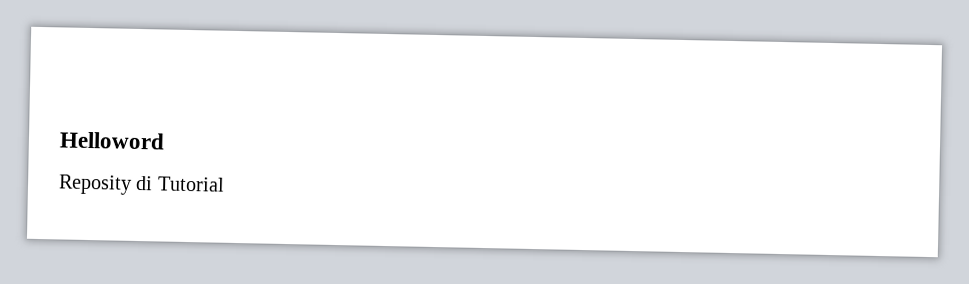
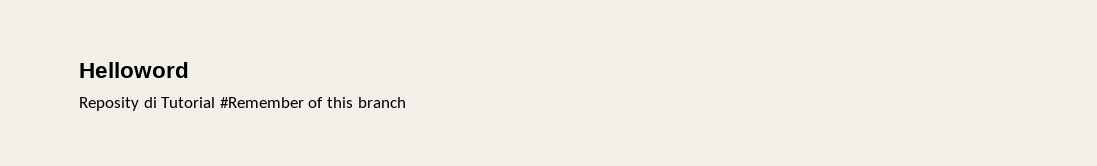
- Reposity di Tutorial
+ Reposity di Tutorial #Remember of this branch

